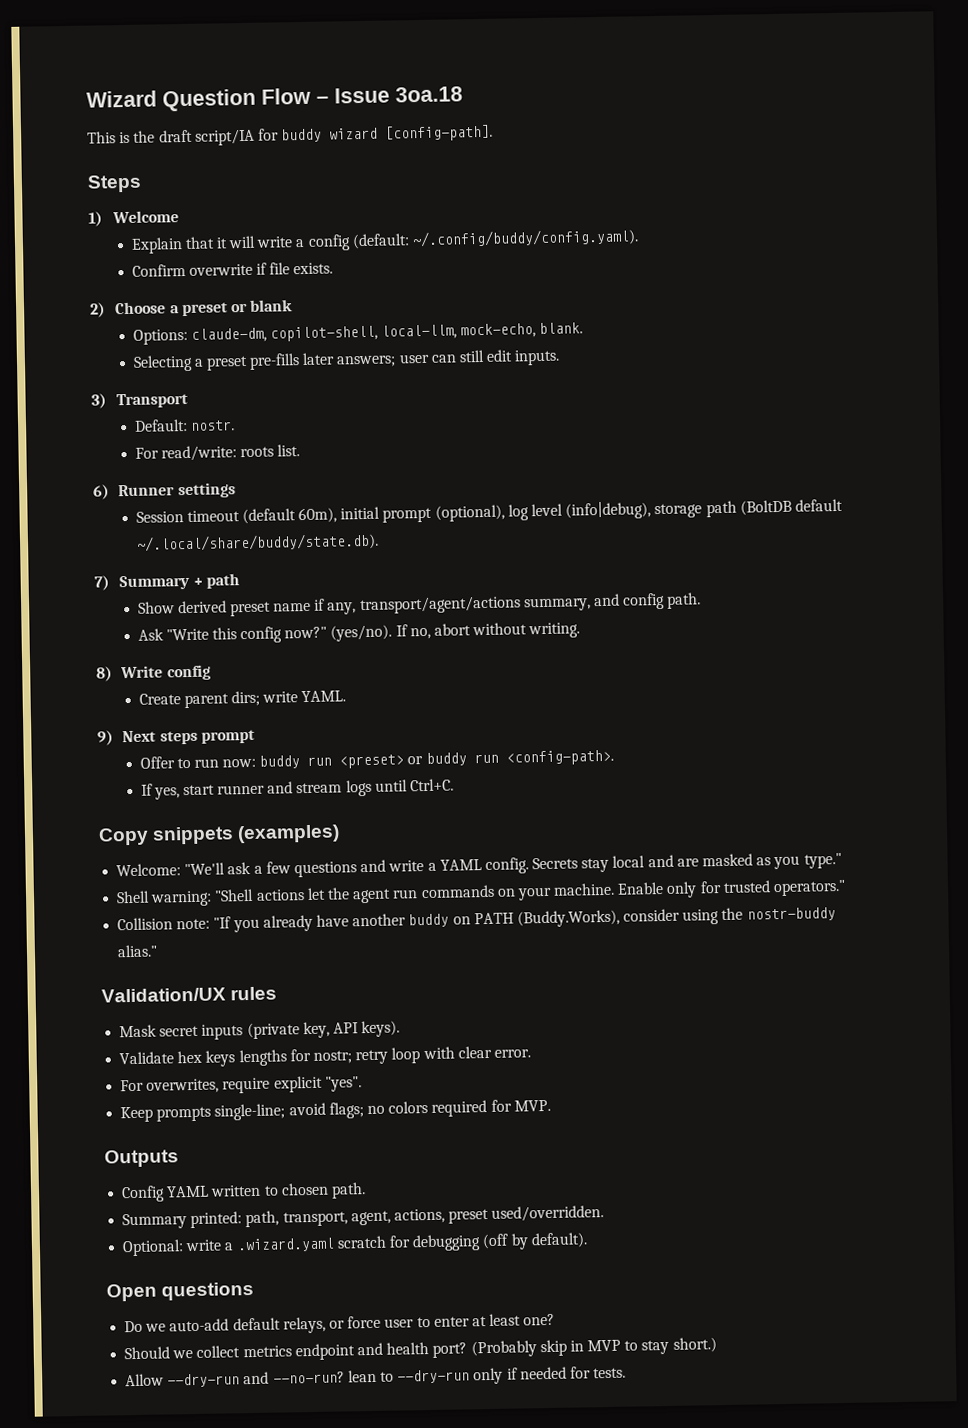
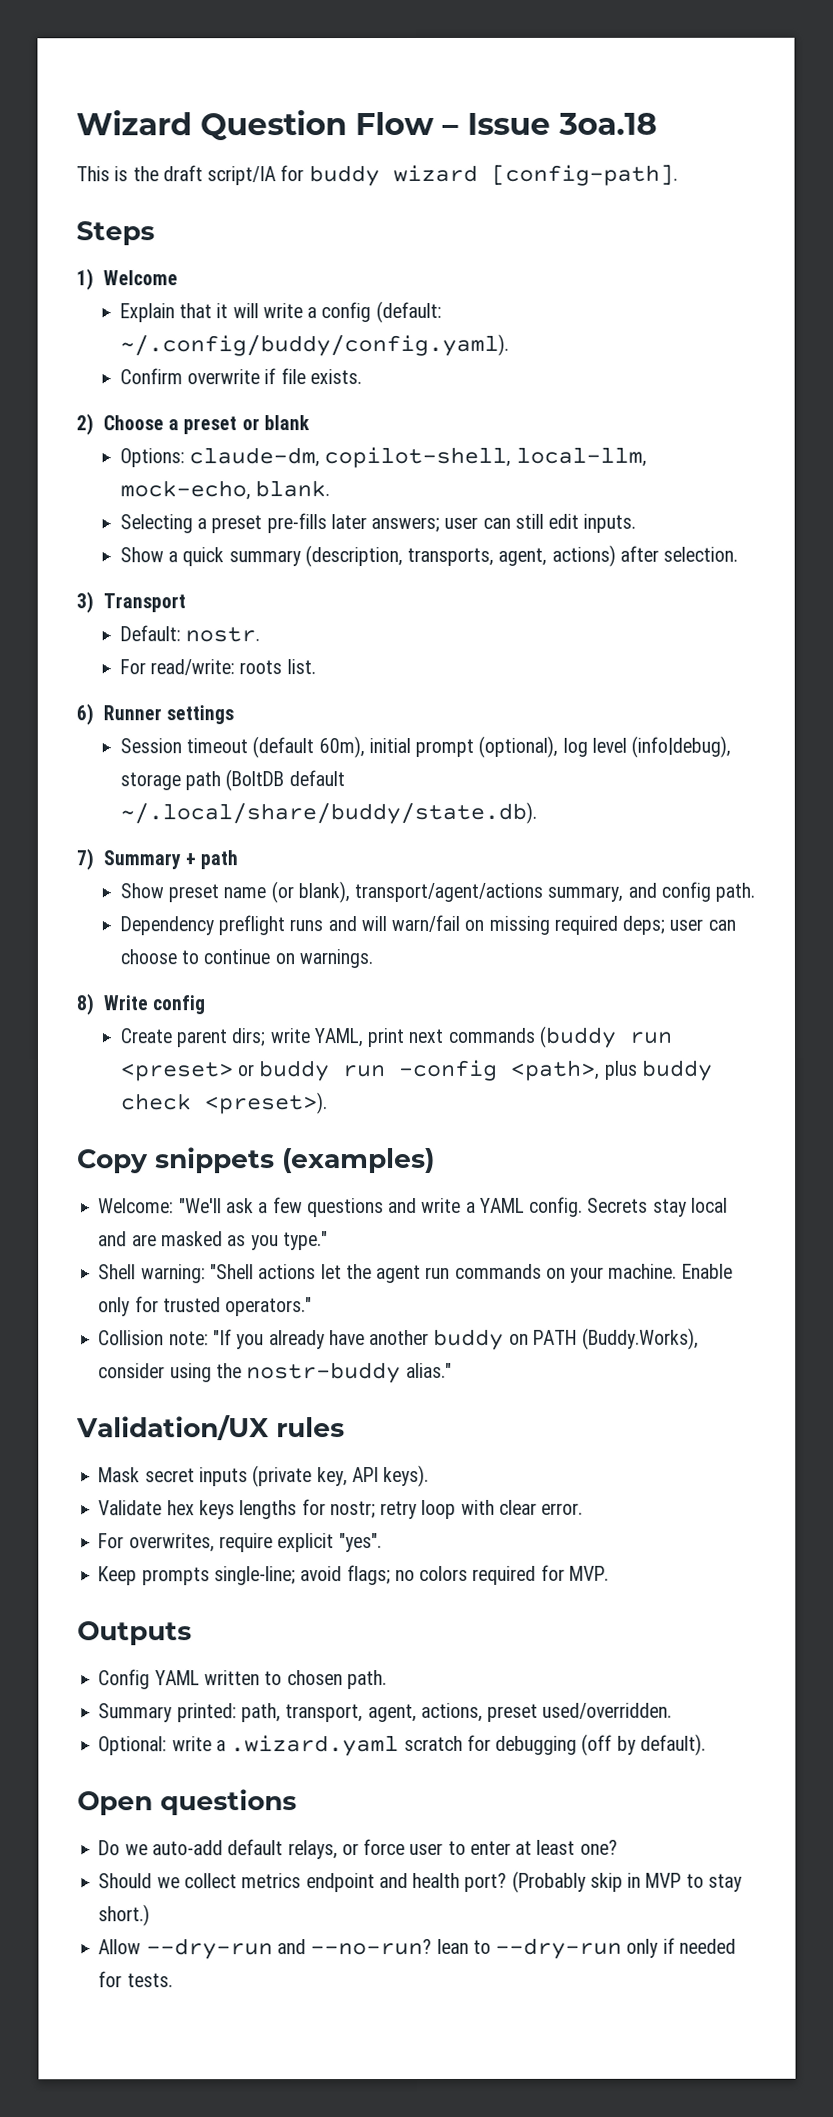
+ Show a quick summary (description, transports, agent, actions) after selection.
- Show derived preset name if any, transport/agent/actions summary, and config path.
+ Show preset name (or blank), transport/agent/actions summary, and config path.
- Ask "Write this config now?" (yes/no). If no, abort without writing.
+ Dependency preflight runs and will warn/fail on missing required deps; user can choose to continue on warnings.
- Create parent dirs; write YAML.
- 9) Next steps prompt
- Offer to run now: buddy run <preset> or buddy run <config-path>.
- If yes, start runner and stream logs until Ctrl+C.
+ Create parent dirs; write YAML, print next commands (buddy run <preset> or buddy run -config <path>, plus buddy check <preset>).

